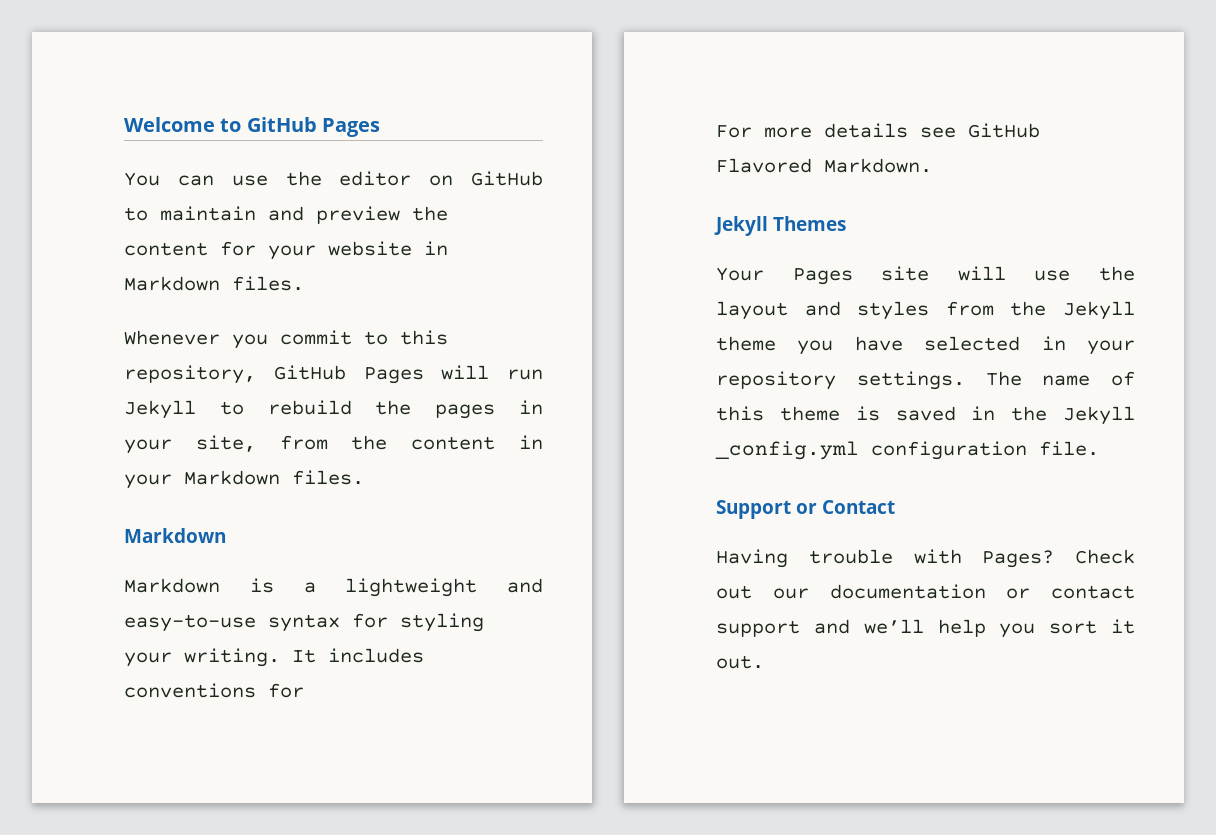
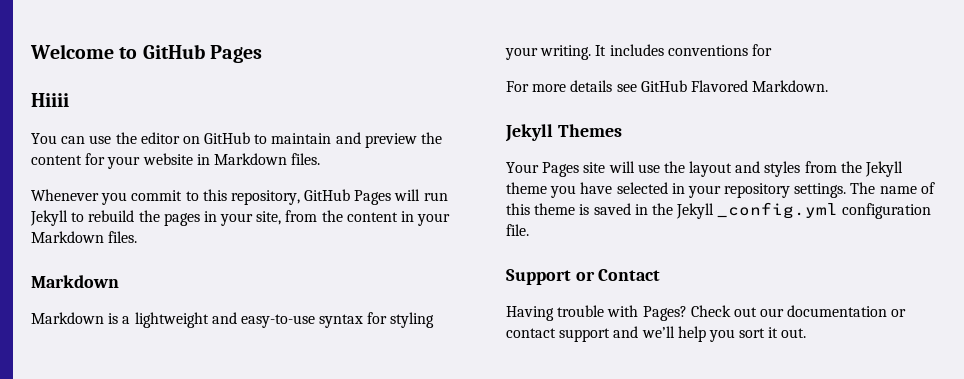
+ Hiiii

